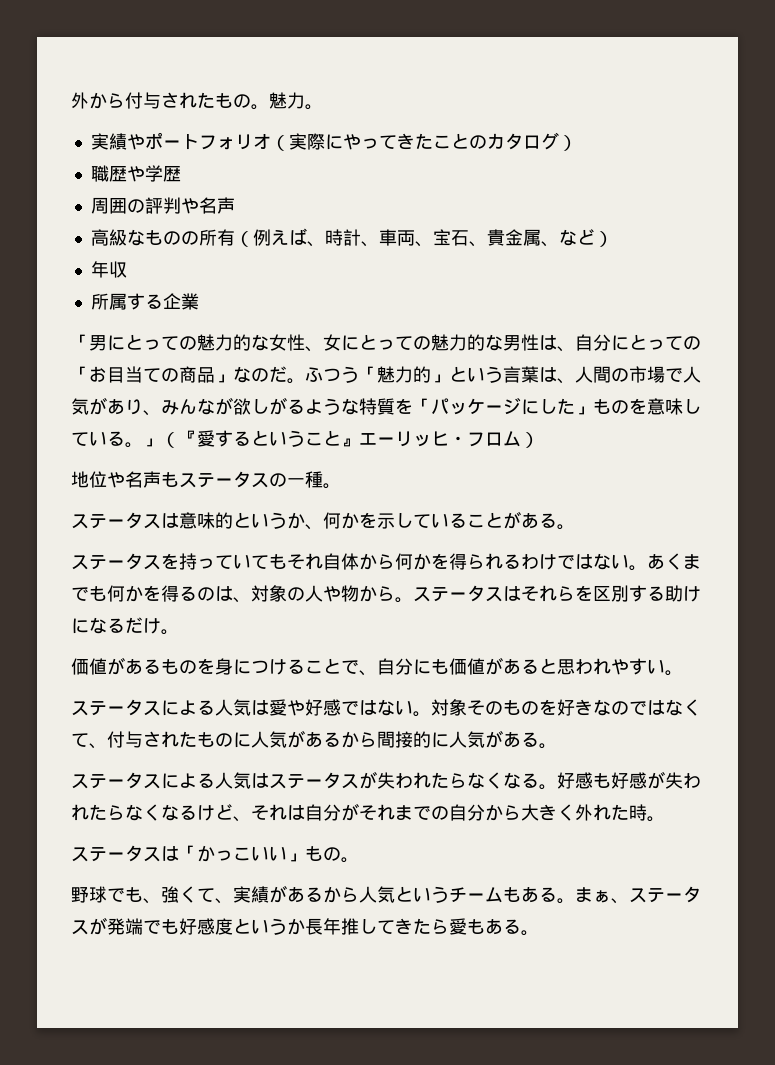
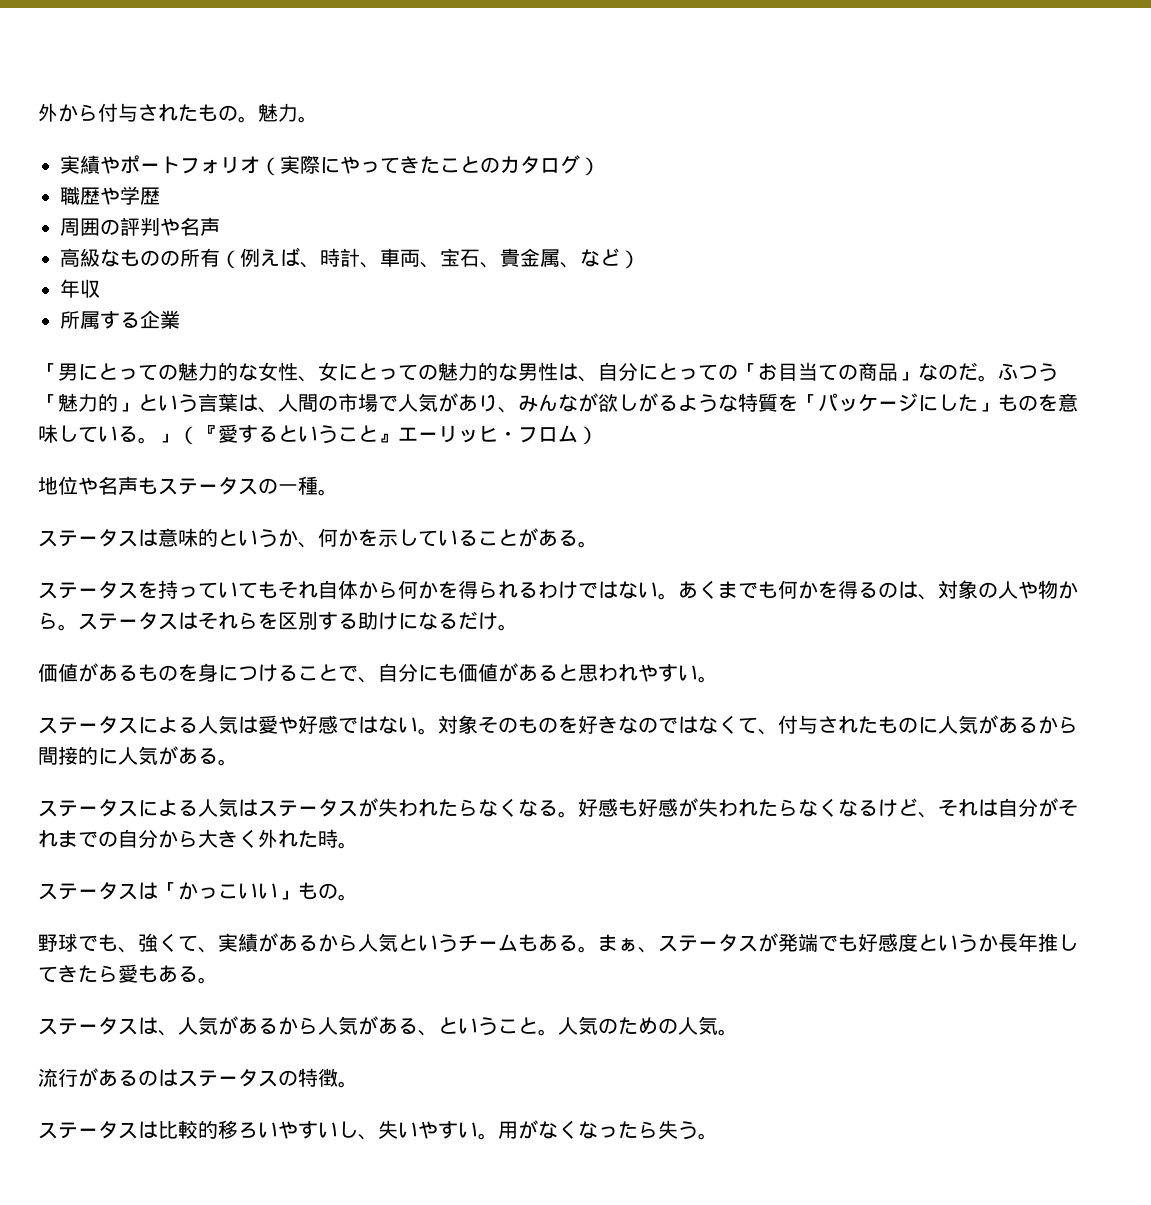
+ ステータスは、人気があるから人気がある、ということ。人気のための人気。
+ 流行があるのはステータスの特徴。
+ ステータスは比較的移ろいやすいし、失いやすい。用がなくなったら失う。

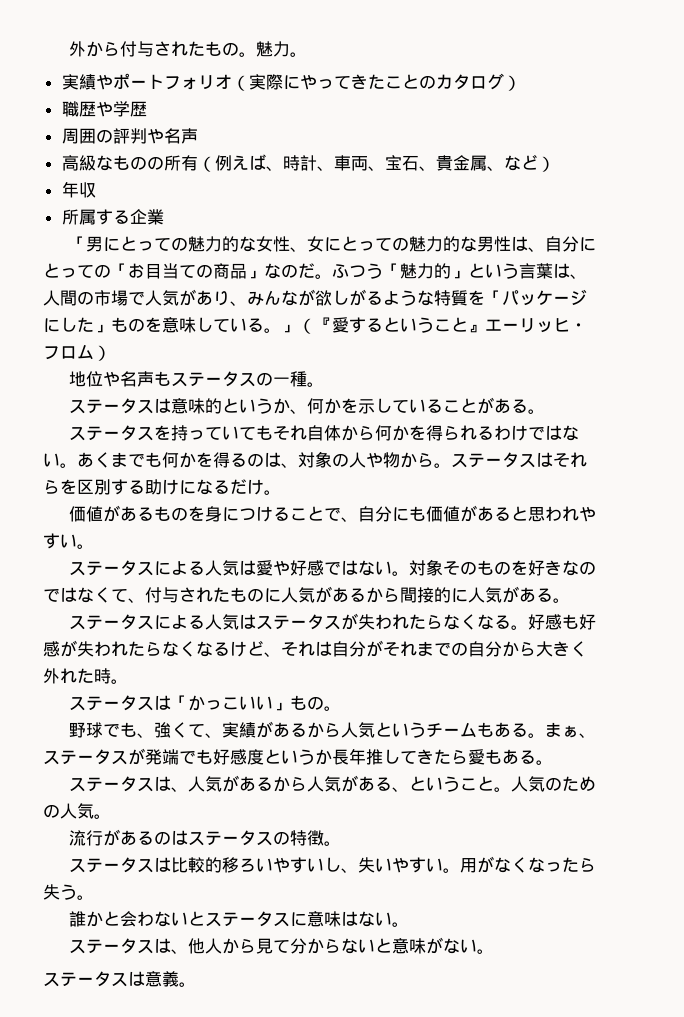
+ 誰かと会わないとステータスに意味はない。
+ ステータスは、他人から見て分からないと意味がない。
+ ステータスは意義。

